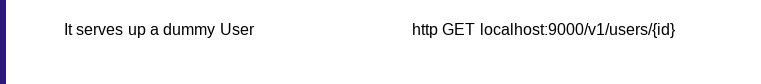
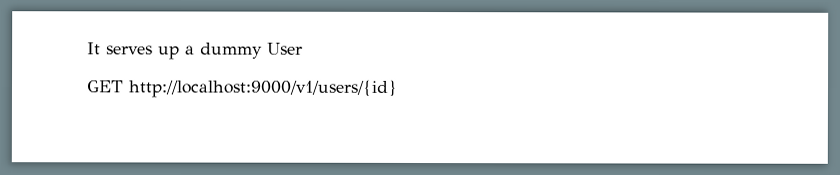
- http GET localhost:9000/v1/users/{id}
+ GET http://localhost:9000/v1/users/{id}

